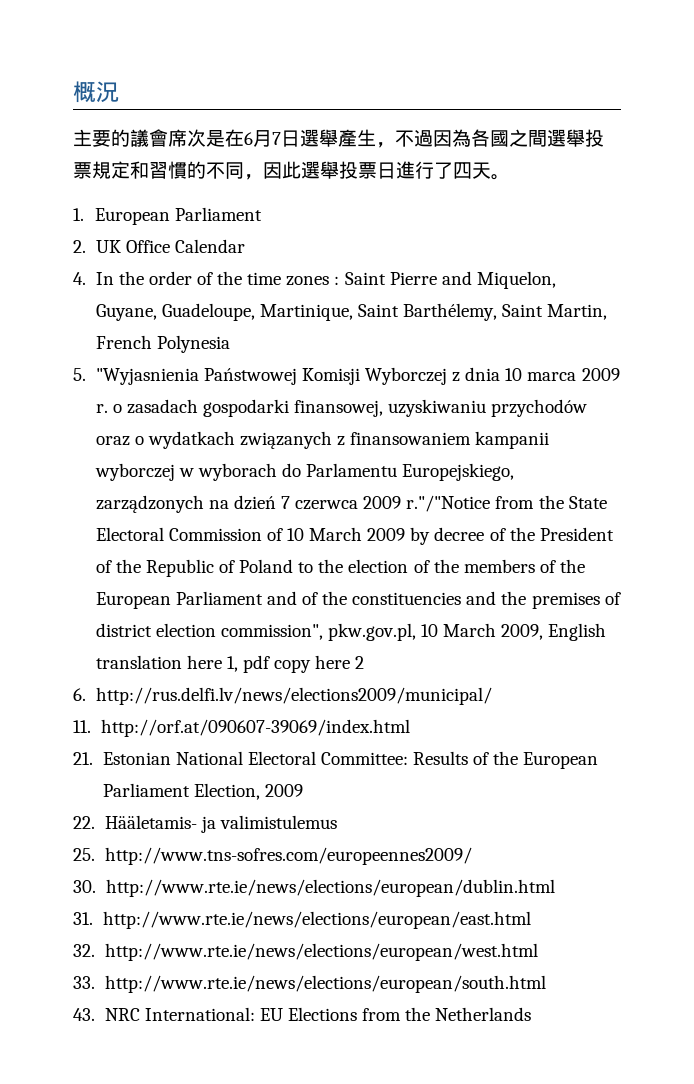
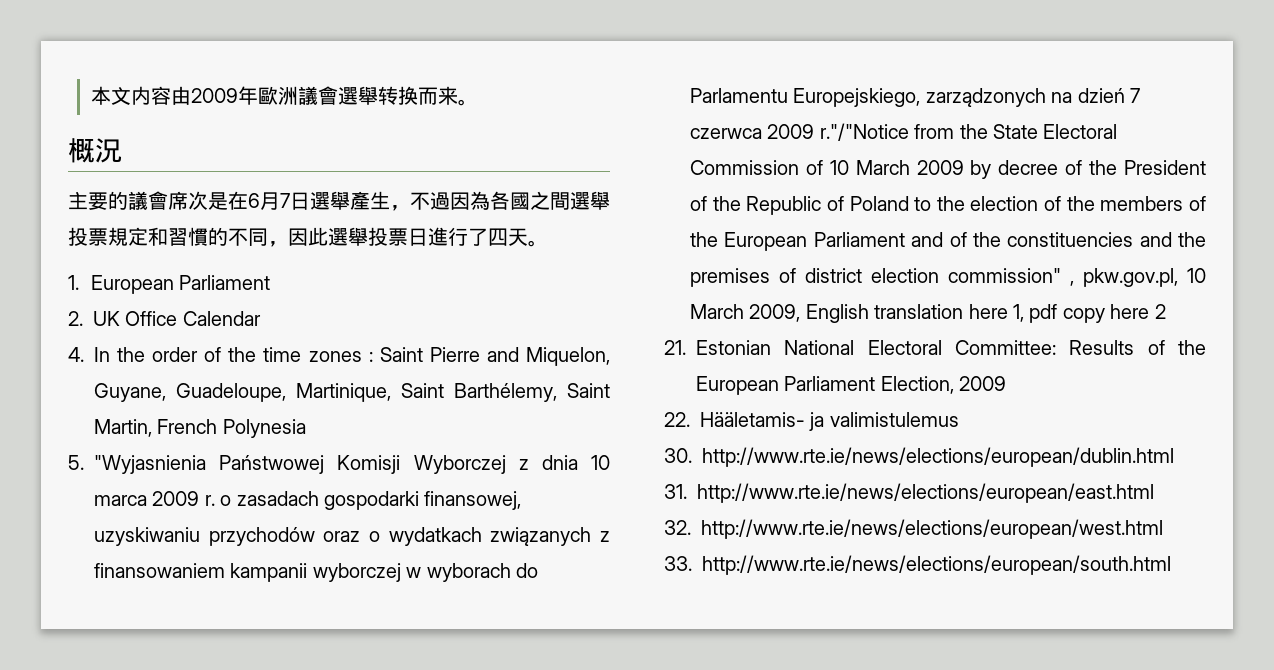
+ 本文内容由2009年歐洲議會選舉转换而来。
- 5. "Wyjasnienia Państwowej Komisji Wyborczej z dnia 10 marca 2009 r. o zasadach gospodarki finansowej, uzyskiwaniu przychodów oraz o wydatkach związanych z finansowaniem kampanii wyborczej w wyborach do Parlamentu Europejskiego, zarządzonych na dzień 7 czerwca 2009 r."/"Notice from the State Electoral Commission of 10 March 2009 by decree of the President of the Republic of Poland to the election of the members of the European Parliament and of the constituencies and the premises of district election commission", pkw.gov.pl, 10 March 2009, English translation here 1, pdf copy here 2
+ 5. "Wyjasnienia Państwowej Komisji Wyborczej z dnia 10 marca 2009 r. o zasadach gospodarki finansowej, uzyskiwaniu przychodów oraz o wydatkach związanych z finansowaniem kampanii wyborczej w wyborach do Parlamentu Europejskiego, zarządzonych na dzień 7 czerwca 2009 r."/"Notice from the State Electoral Commission of 10 March 2009 by decree of the President of the Republic of Poland to the election of the members of the European Parliament and of the constituencies and the premises of district election commission" , pkw.gov.pl, 10 March 2009, English translation here 1, pdf copy here 2
- 6. http://rus.delfi.lv/news/elections2009/municipal/
- 11. http://orf.at/090607-39069/index.html
- 25. http://www.tns-sofres.com/europeennes2009/
- 43. NRC International: EU Elections from the Netherlands

